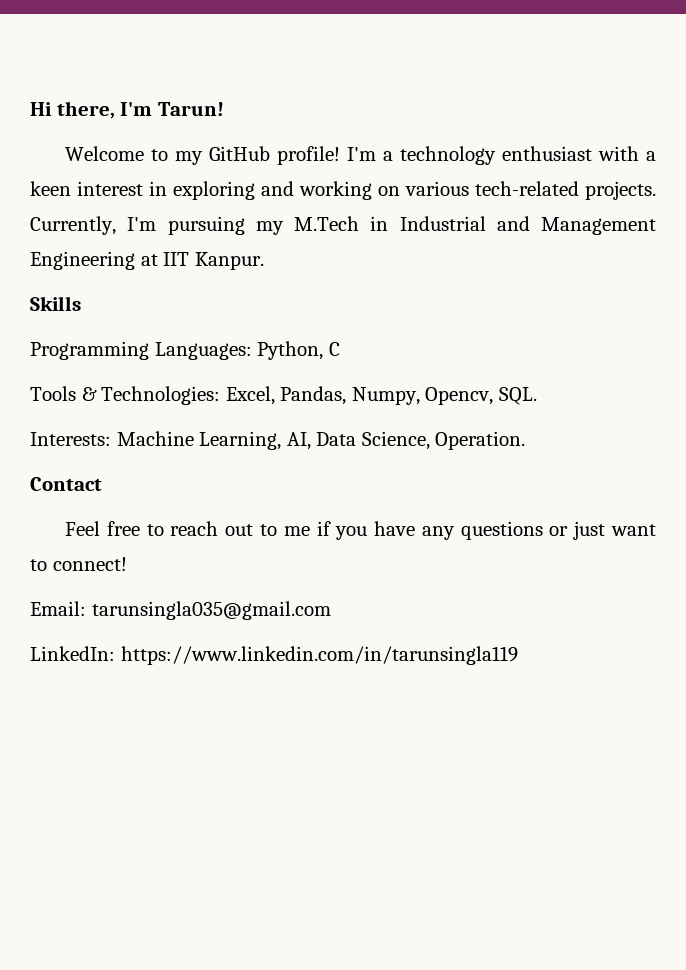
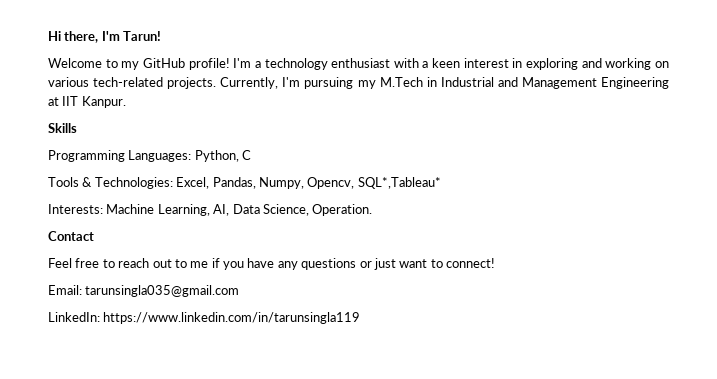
- Tools & Technologies: Excel, Pandas, Numpy, Opencv, SQL.
+ Tools & Technologies: Excel, Pandas, Numpy, Opencv, SQL*,Tableau*

